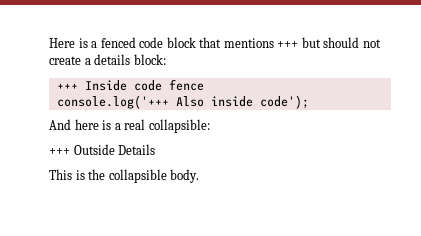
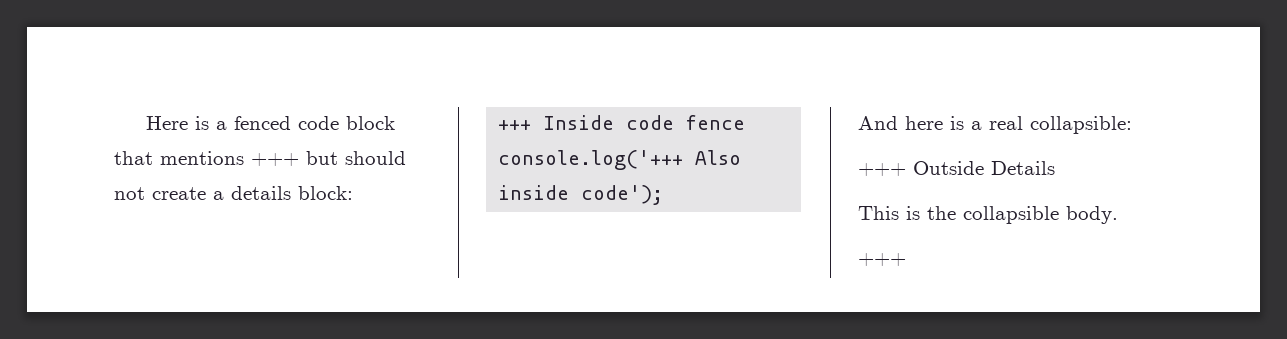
  This is the collapsible body.
+ +++

